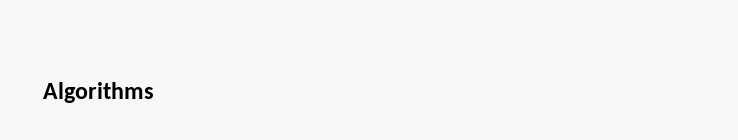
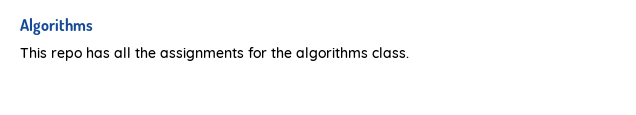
+ This repo has all the assignments for the algorithms class.

